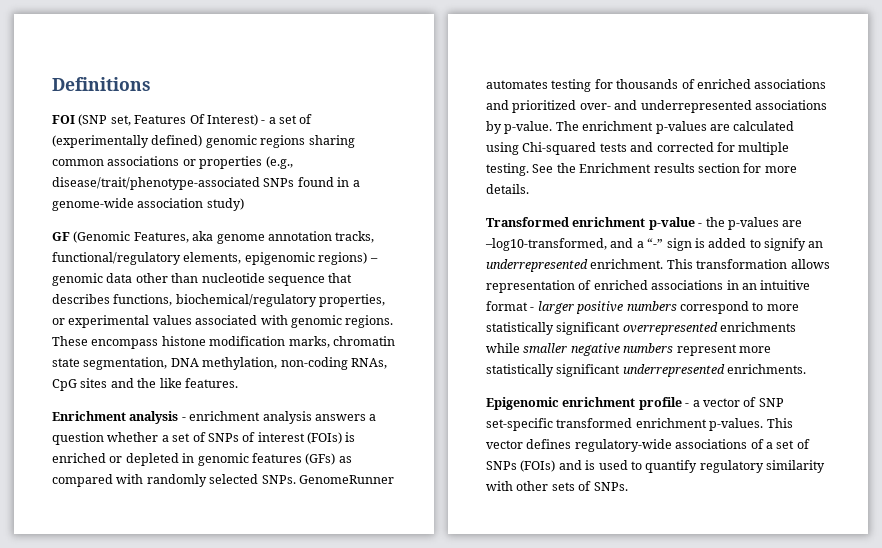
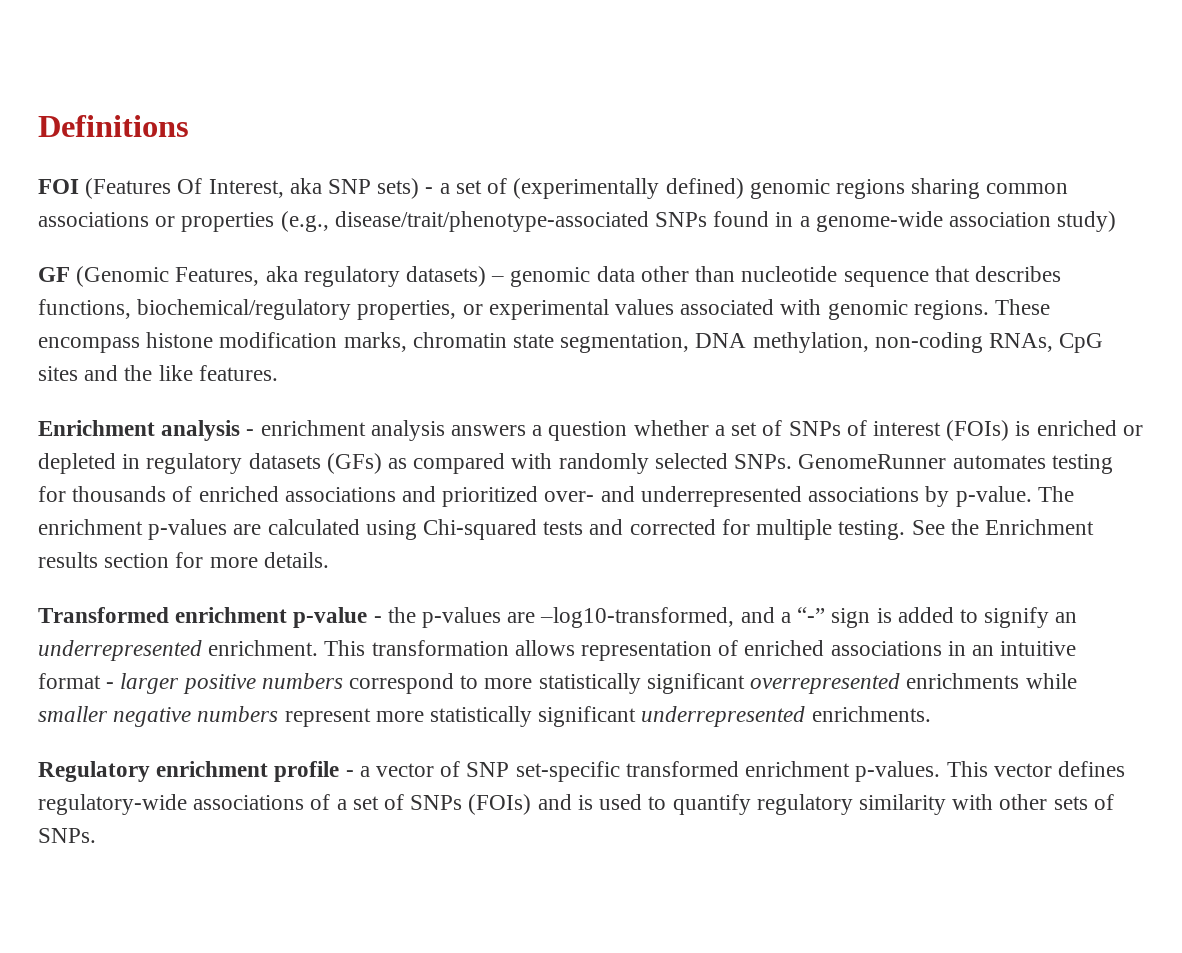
- FOI (SNP set, Features Of Interest) - a set of (experimentally defined) genomic regions sharing common associations or properties (e.g., disease/trait/phenotype-associated SNPs found in a genome-wide association study)
+ FOI (Features Of Interest, aka SNP sets) - a set of (experimentally defined) genomic regions sharing common associations or properties (e.g., disease/trait/phenotype-associated SNPs found in a genome-wide association study)
- GF (Genomic Features, aka genome annotation tracks, functional/regulatory elements, epigenomic regions) – genomic data other than nucleotide sequence that describes functions, biochemical/regulatory properties, or experimental values associated with genomic regions.
+ GF (Genomic Features, aka regulatory datasets) – genomic data other than nucleotide sequence that describes functions, biochemical/regulatory properties, or experimental values associated with genomic regions.
- Enrichment analysis - enrichment analysis answers a question whether a set of SNPs of interest (FOIs) is enriched or depleted in genomic features (GFs) as compared with randomly selected SNPs.
+ Enrichment analysis - enrichment analysis answers a question whether a set of SNPs of interest (FOIs) is enriched or depleted in regulatory datasets (GFs) as compared with randomly selected SNPs.
- Epigenomic enrichment profile - a vector of SNP set-specific transformed enrichment p-values.
+ Regulatory enrichment profile - a vector of SNP set-specific transformed enrichment p-values.

